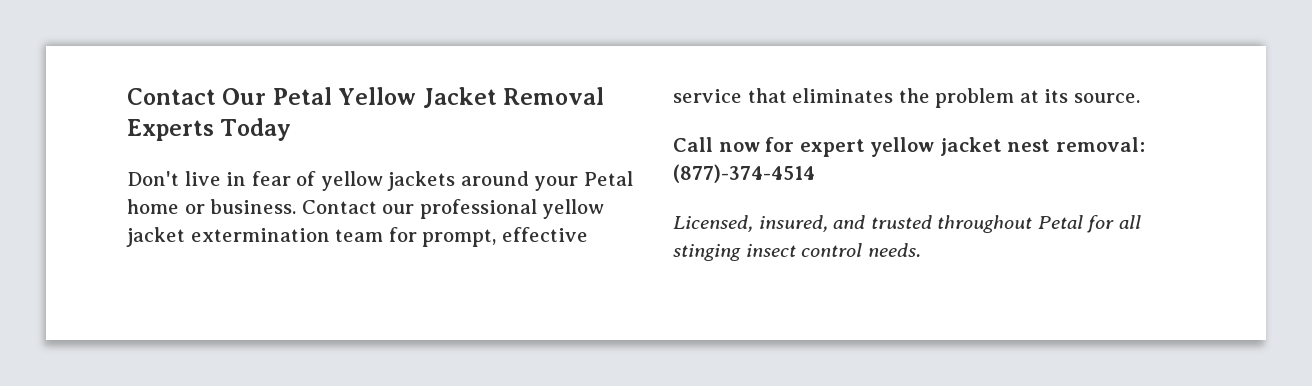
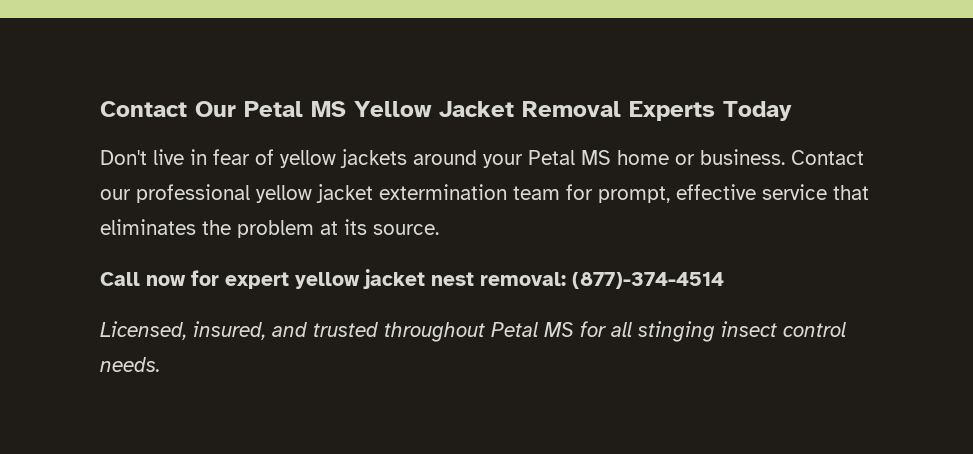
- Contact Our Petal Yellow Jacket Removal Experts Today
+ Contact Our Petal MS Yellow Jacket Removal Experts Today
- Don't live in fear of yellow jackets around your Petal home or business.
+ Don't live in fear of yellow jackets around your Petal MS home or business.
- Licensed, insured, and trusted throughout Petal for all stinging insect control needs.
+ Licensed, insured, and trusted throughout Petal MS for all stinging insect control needs.

